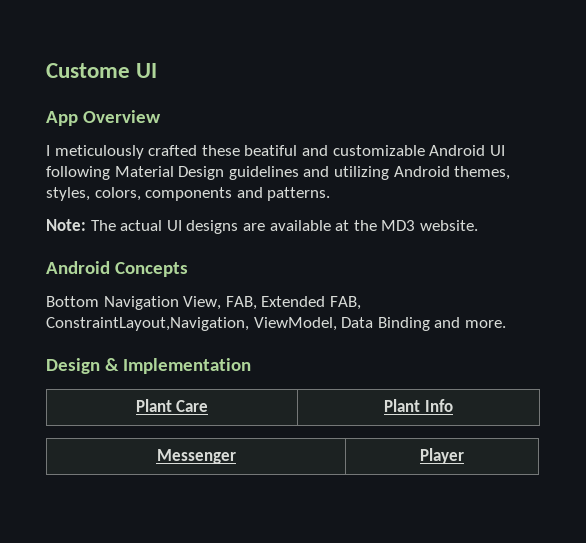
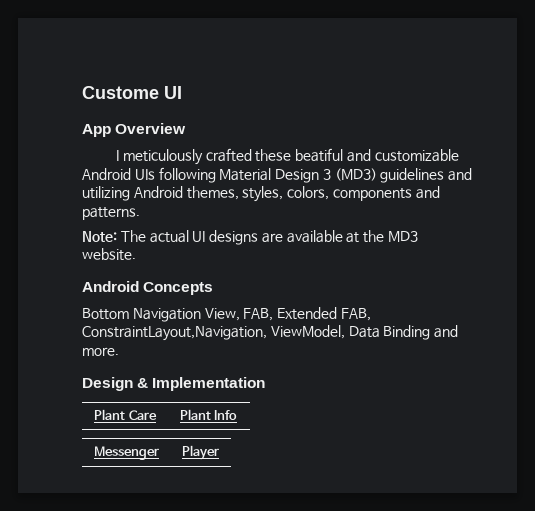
- I meticulously crafted these beatiful and customizable Android UI following Material Design guidelines and utilizing Android themes, styles, colors, components and patterns.
+ I meticulously crafted these beatiful and customizable Android UIs following Material Design 3 (MD3) guidelines and utilizing Android themes, styles, colors, components and patterns.

